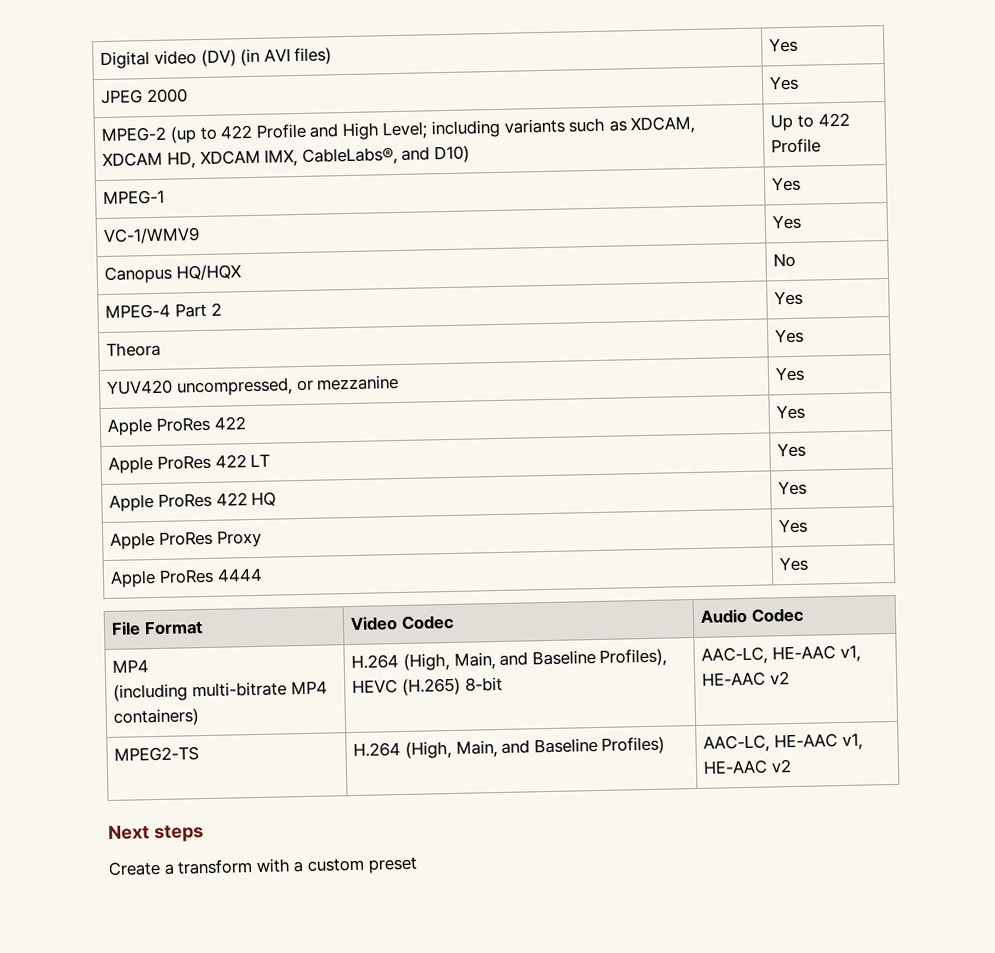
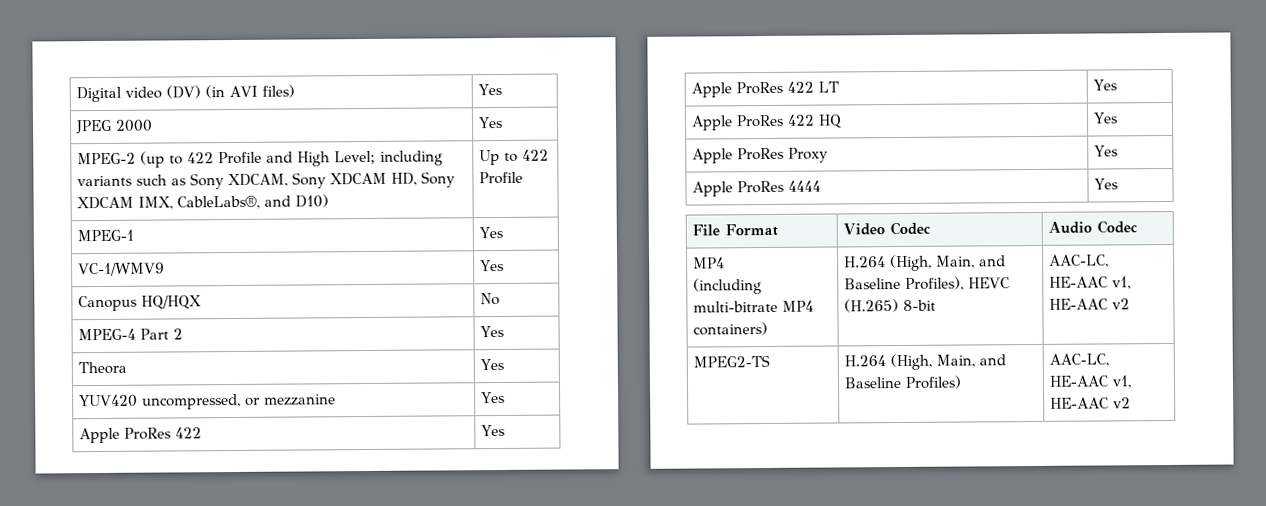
- MPEG-2 (up to 422 Profile and High Level; including variants such as XDCAM, XDCAM HD, XDCAM IMX, CableLabs®, and D10) | Up to 422 Profile
+ MPEG-2 (up to 422 Profile and High Level; including variants such as Sony XDCAM, Sony XDCAM HD, Sony XDCAM IMX, CableLabs®, and D10) | Up to 422 Profile
- Next steps
- Create a transform with a custom preset

